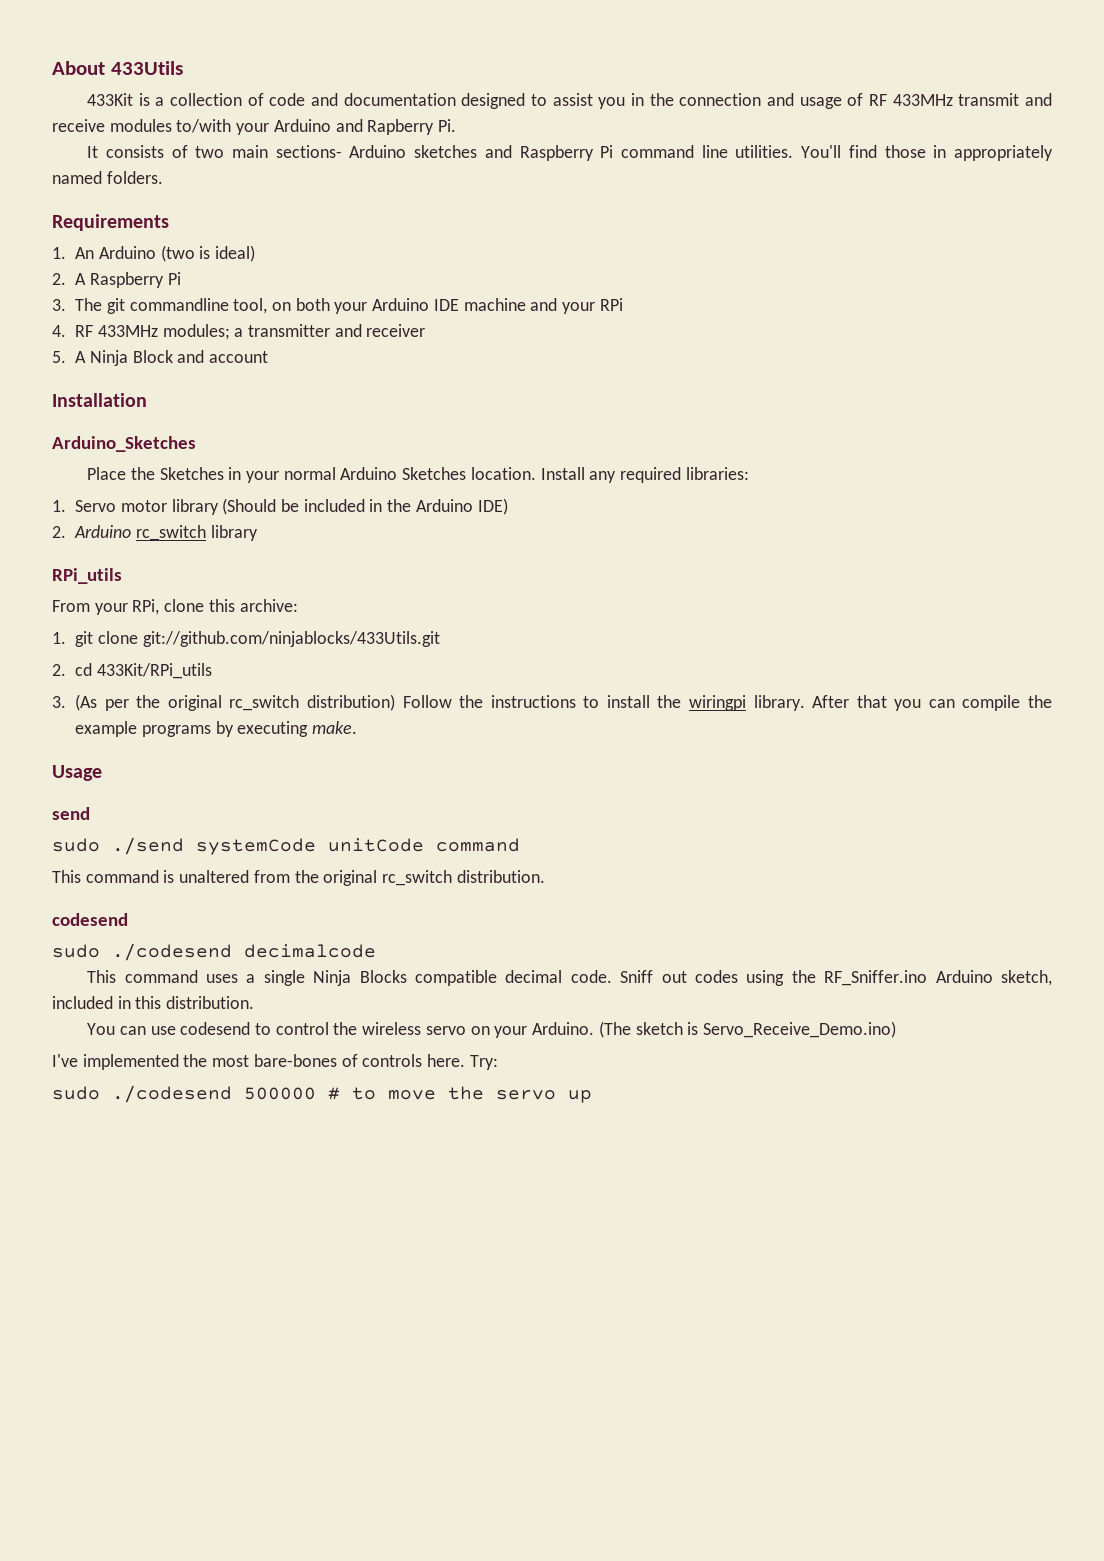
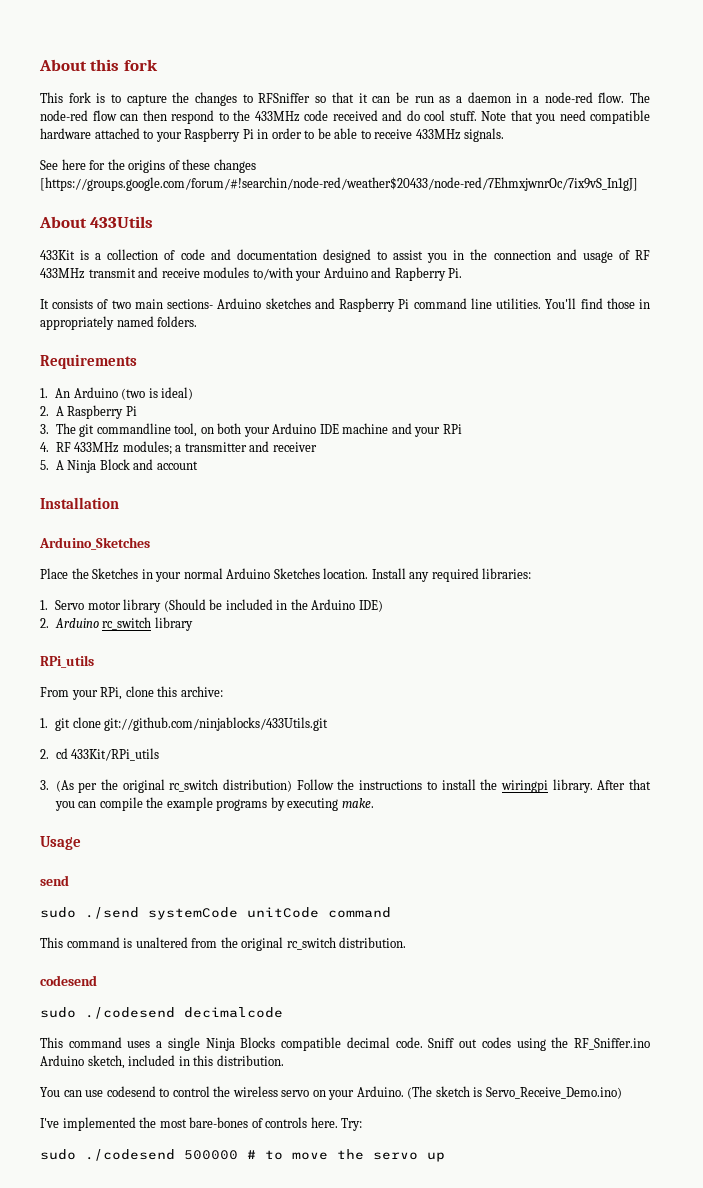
+ About this fork
+ This fork is to capture the changes to RFSniffer so that it can be run as a daemon in a node-red flow. The node-red flow can then respond to the 433MHz code received and do cool stuff. Note that you need compatible hardware attached to your Raspberry Pi in order to be able to receive 433MHz signals.
+ See here for the origins of these changes [https://groups.google.com/forum/#!searchin/node-red/weather$20433/node-red/7EhmxjwnrOc/7ix9vS_In1gJ]

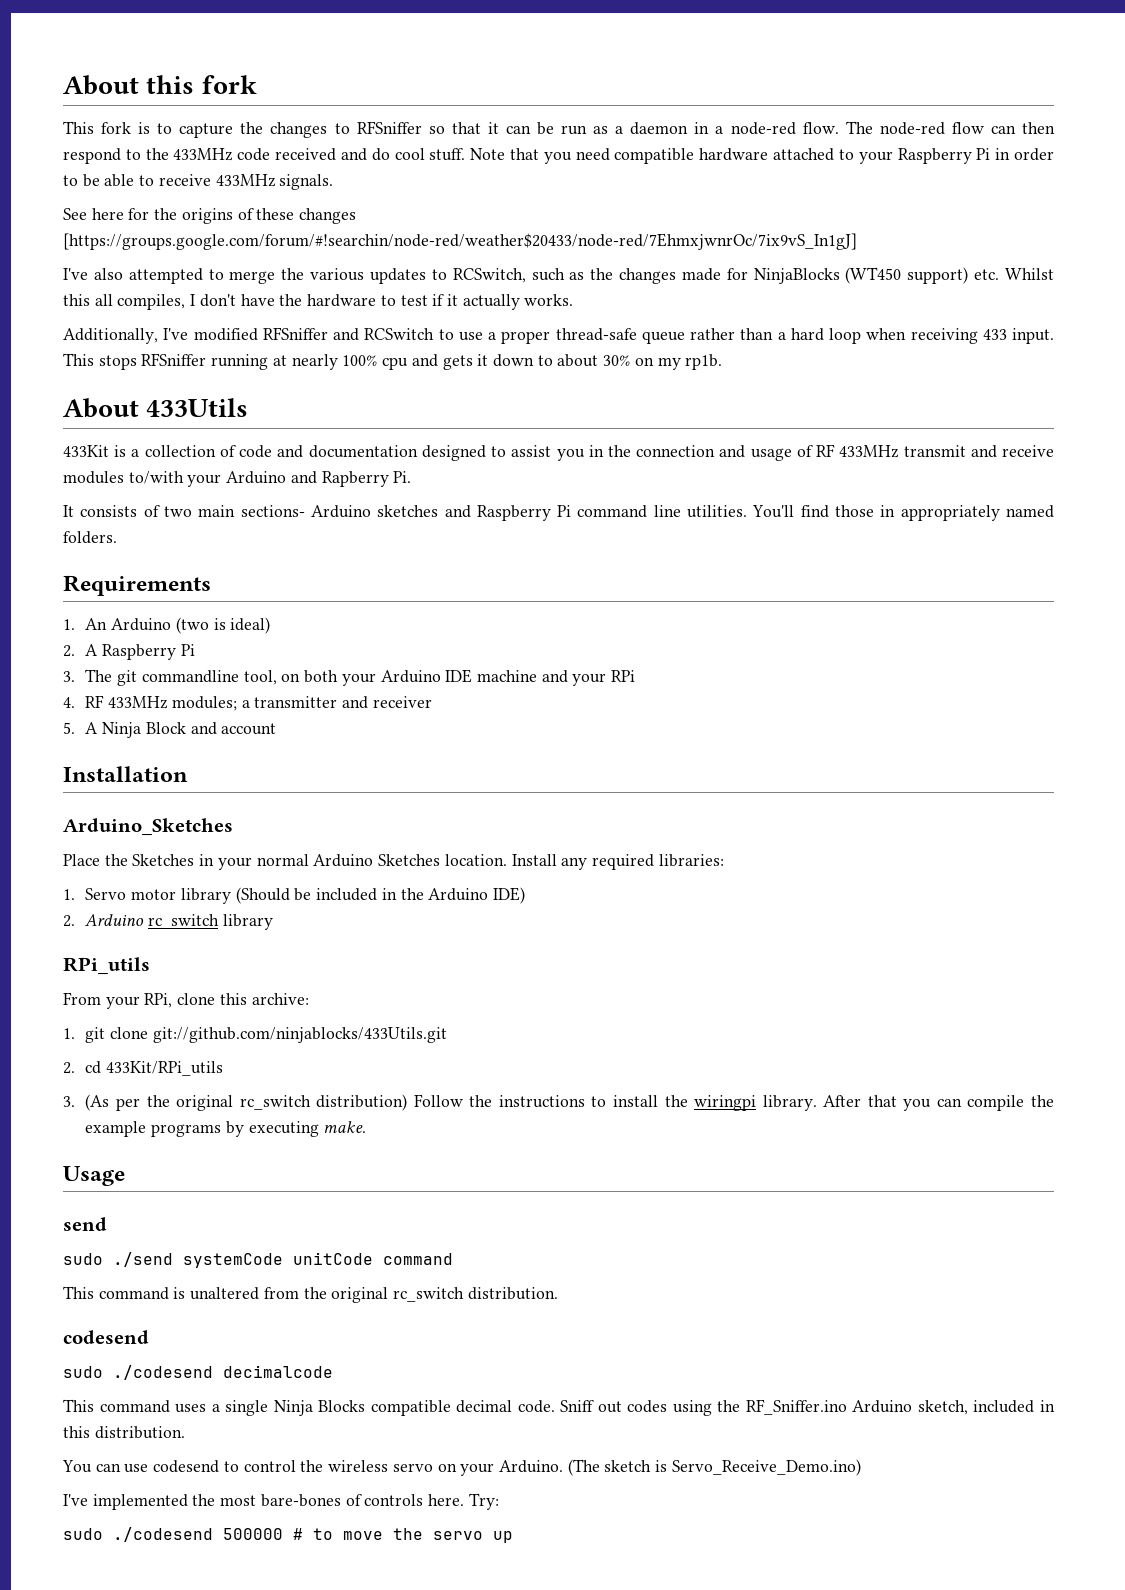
+ I've also attempted to merge the various updates to RCSwitch, such as the changes made for NinjaBlocks (WT450 support) etc. Whilst this all compiles, I don't have the hardware to test if it actually works.
+ Additionally, I've modified RFSniffer and RCSwitch to use a proper thread-safe queue rather than a hard loop when receiving 433 input. This stops RFSniffer running at nearly 100% cpu and gets it down to about 30% on my rp1b.

